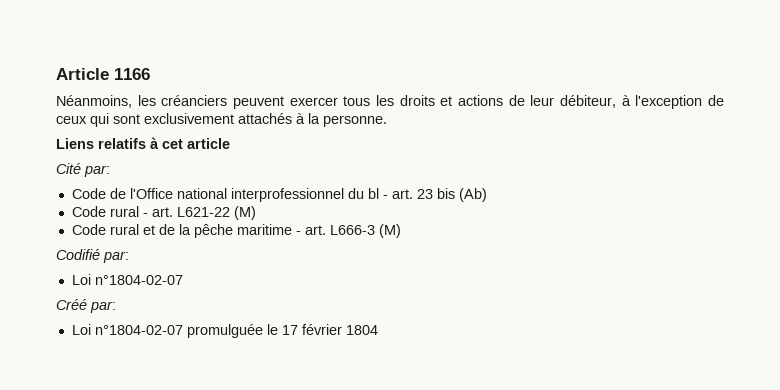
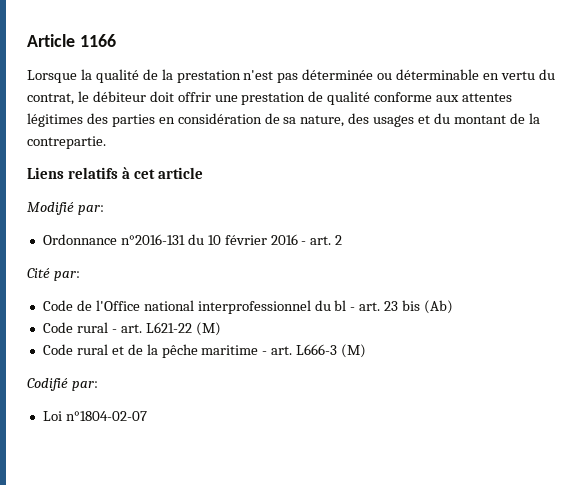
- Néanmoins, les créanciers peuvent exercer tous les droits et actions de leur débiteur, à l'exception de ceux qui sont exclusivement attachés à la personne.
+ Lorsque la qualité de la prestation n'est pas déterminée ou déterminable en vertu du contrat, le débiteur doit offrir une prestation de qualité conforme aux attentes légitimes des parties en considération de sa nature, des usages et du montant de la contrepartie.
+ Modifié par:
+ Ordonnance n°2016-131 du 10 février 2016 - art. 2
- Créé par:
- Loi n°1804-02-07 promulguée le 17 février 1804

